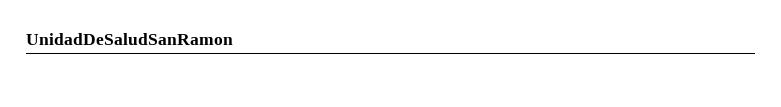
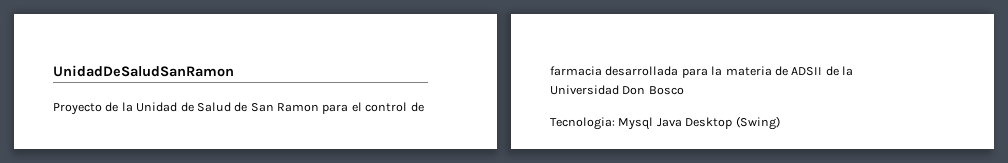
+ Proyecto de la Unidad de Salud de San Ramon para el control de farmacia desarrollada para la materia de ADSII de la Universidad Don Bosco
+ Tecnologia: Mysql Java Desktop (Swing)

